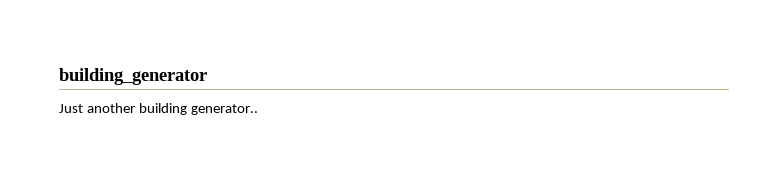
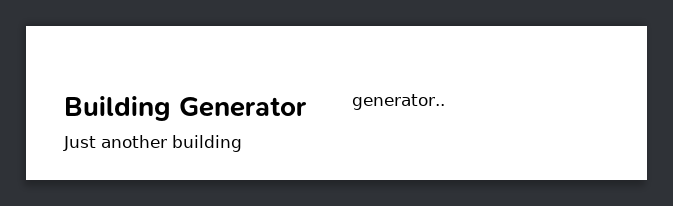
- building_generator
+ Building Generator

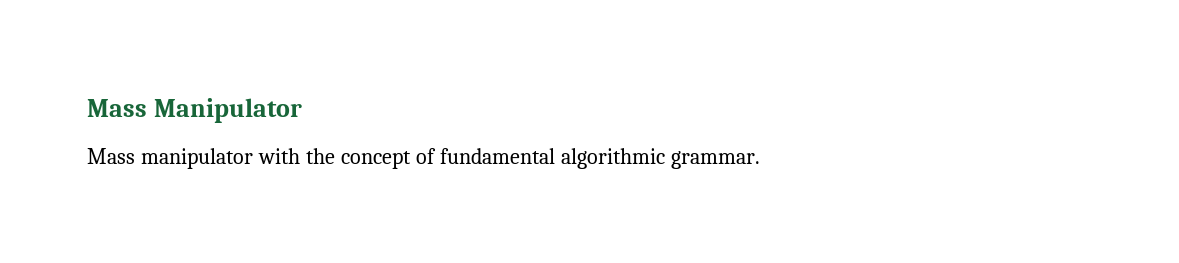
- Building Generator
- Just another building generator..
+ Mass Manipulator
+ Mass manipulator with the concept of fundamental algorithmic grammar.

